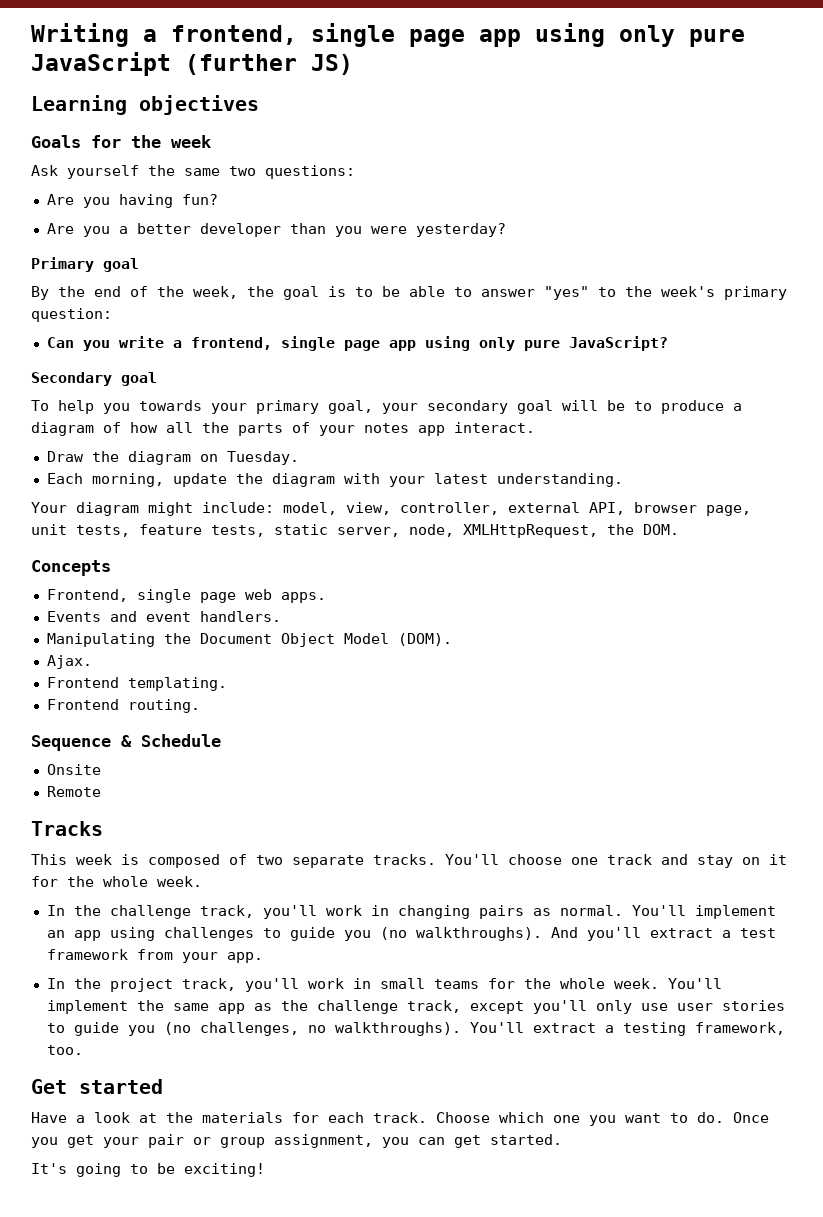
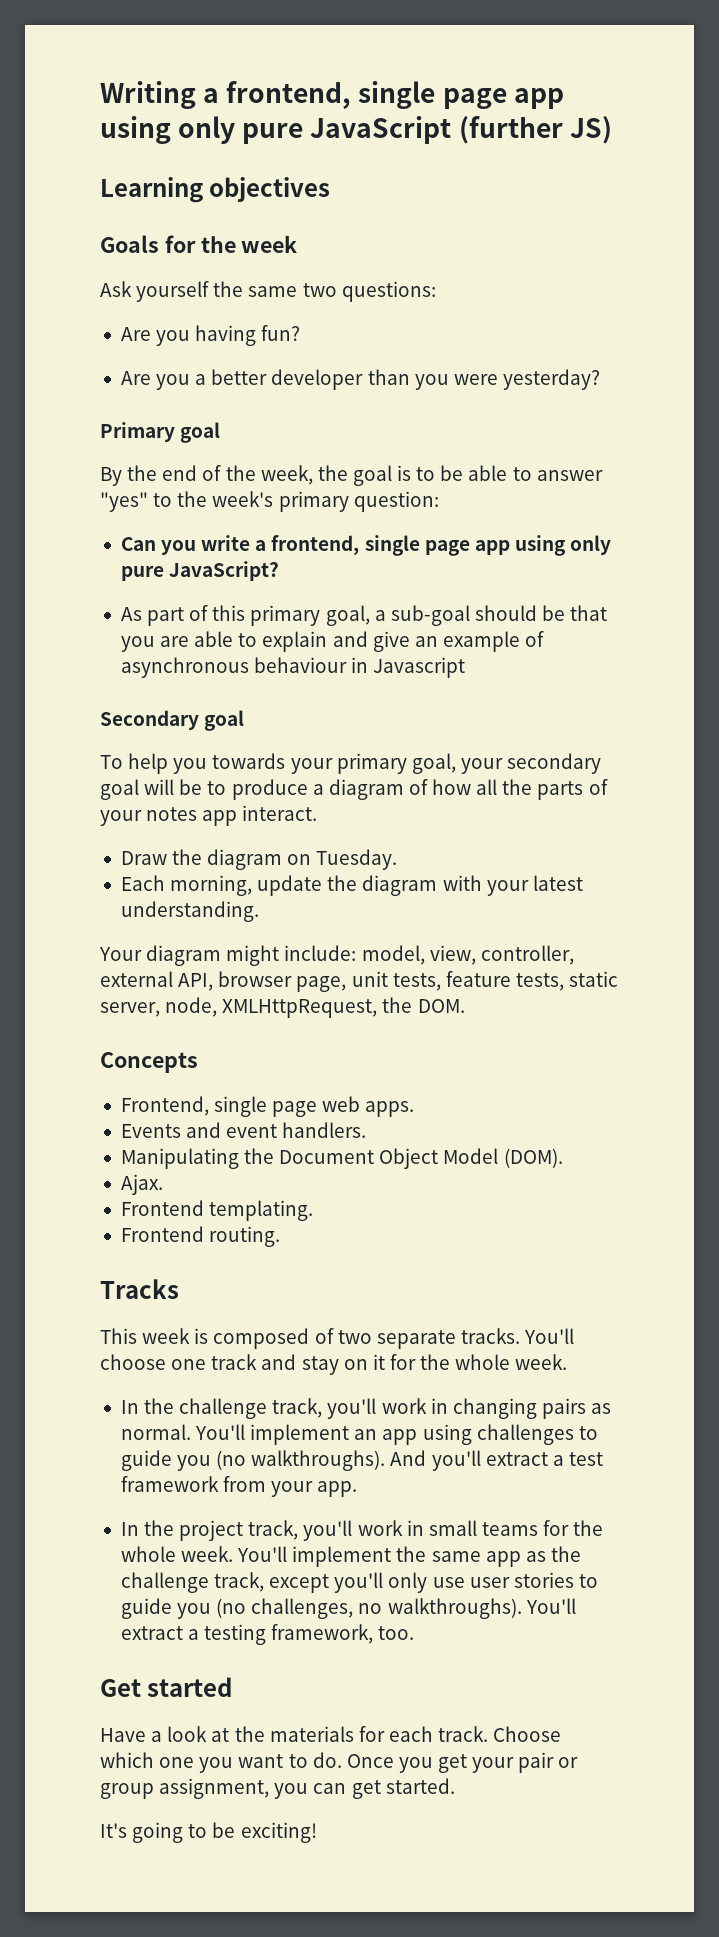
+ As part of this primary goal, a sub-goal should be that you are able to explain and give an example of asynchronous behaviour in Javascript
- Sequence & Schedule
- Onsite
- Remote

